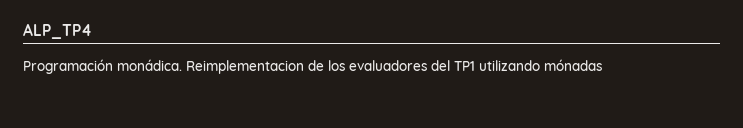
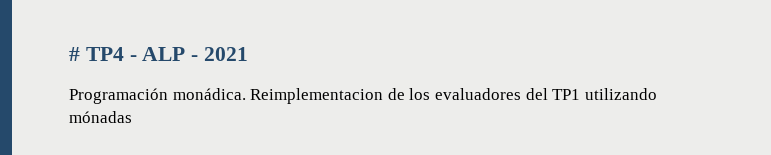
- ALP_TP4
+ # TP4 - ALP - 2021

